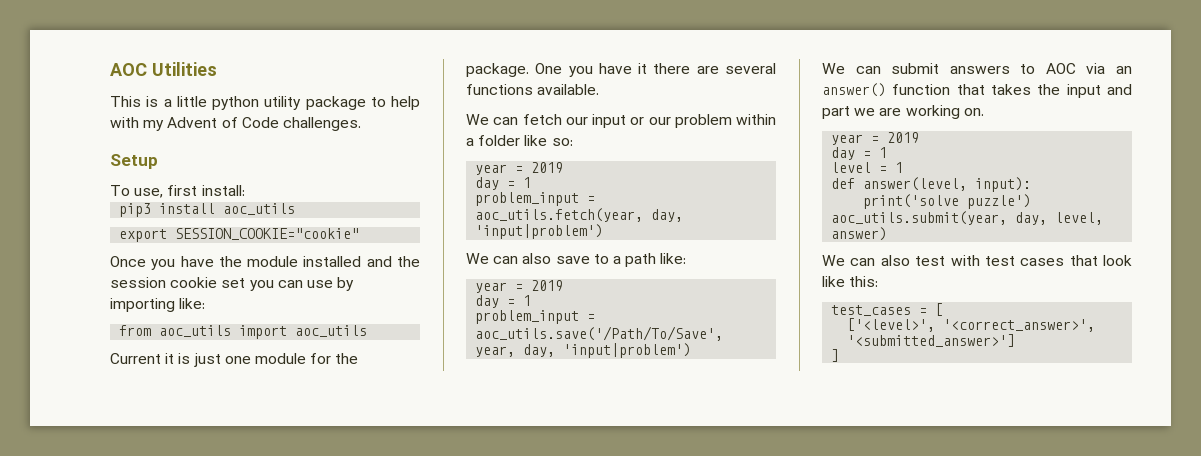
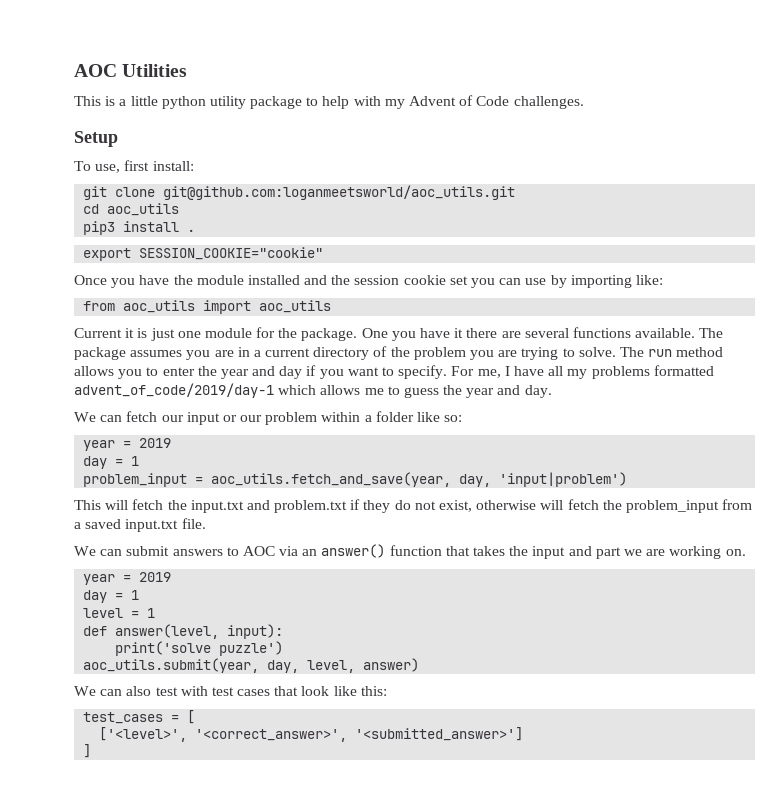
+ git clone git@github.com:loganmeetsworld/aoc_utils.git
+ cd aoc_utils
- pip3 install aoc_utils
+ pip3 install .
+ The package assumes you are in a current directory of the problem you are trying to solve. The run method allows you to enter the year and day if you want to specify. For me, I have all my problems formatted advent_of_code/2019/day-1 which allows me to guess the year and day.
- problem_input = aoc_utils.fetch(year, day, 'input|problem')
- We can also save to a path like:
- year = 2019
- day = 1
- problem_input = aoc_utils.save('/Path/To/Save', year, day, 'input|problem')
+ problem_input = aoc_utils.fetch_and_save(year, day, 'input|problem')
+ This will fetch the input.txt and problem.txt if they do not exist, otherwise will fetch the problem_input from a saved input.txt file.

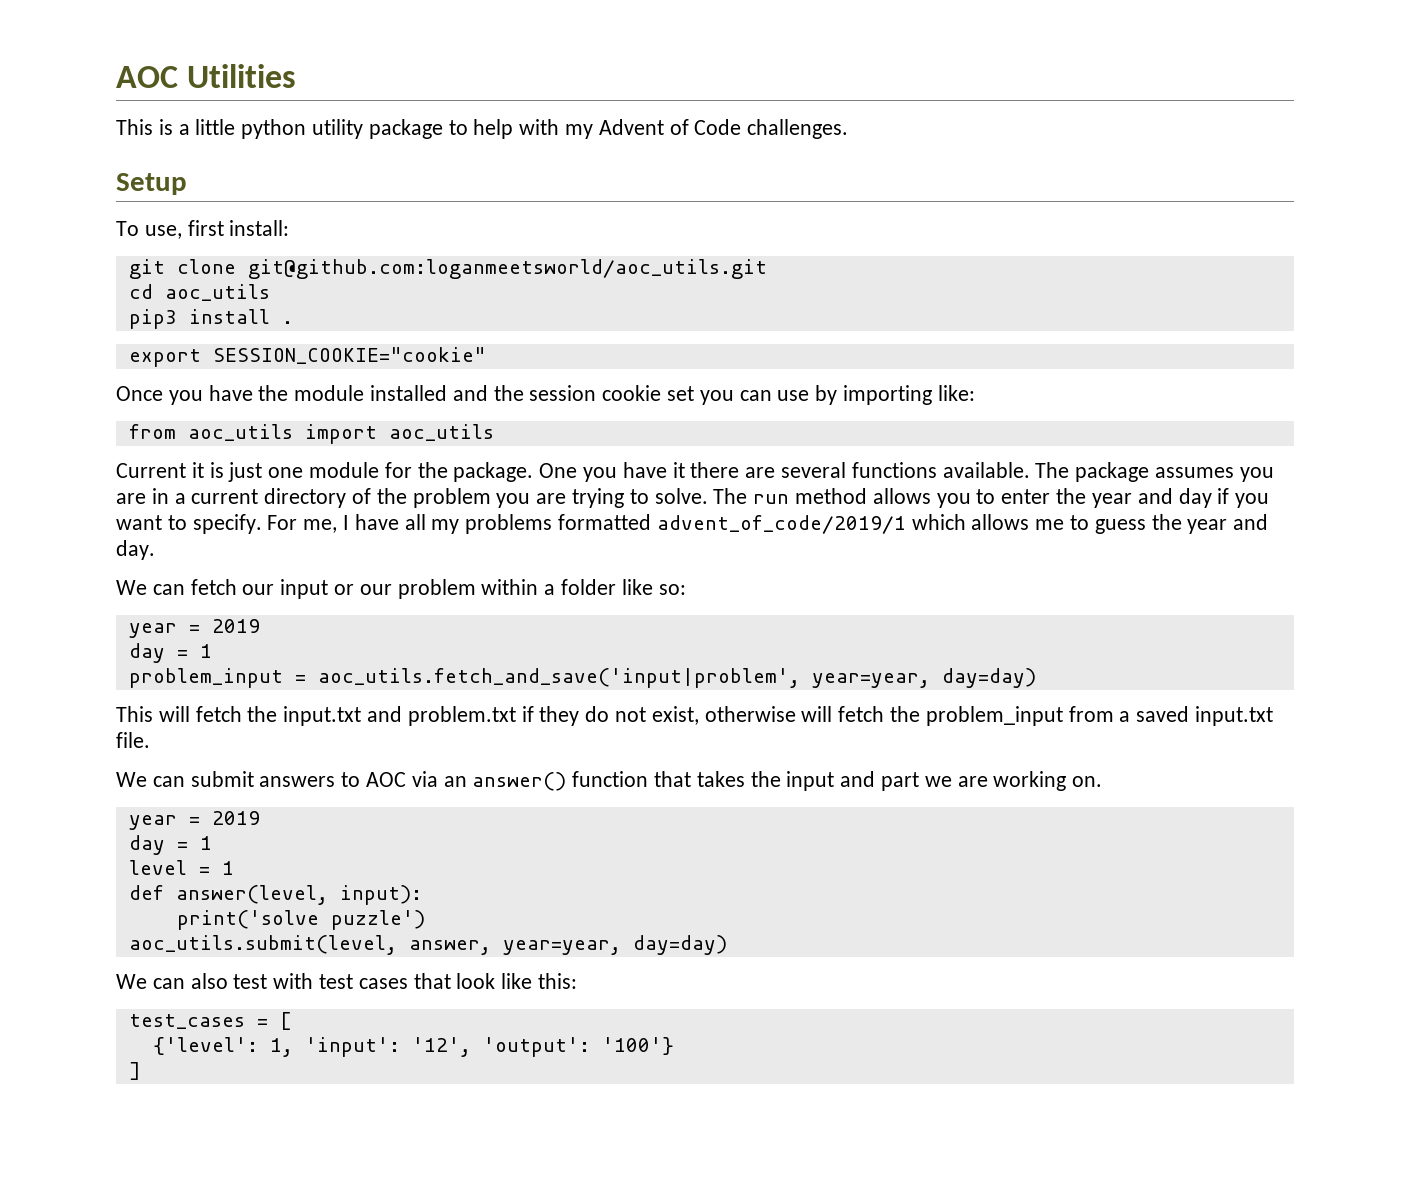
- For me, I have all my problems formatted advent_of_code/2019/day-1 which allows me to guess the year and day.
+ For me, I have all my problems formatted advent_of_code/2019/1 which allows me to guess the year and day.
- problem_input = aoc_utils.fetch_and_save(year, day, 'input|problem')
+ problem_input = aoc_utils.fetch_and_save('input|problem', year=year, day=day)
- aoc_utils.submit(year, day, level, answer)
+ aoc_utils.submit(level, answer, year=year, day=day)
- ['<level>', '<correct_answer>', '<submitted_answer>']
+ {'level': 1, 'input': '12', 'output': '100'}

